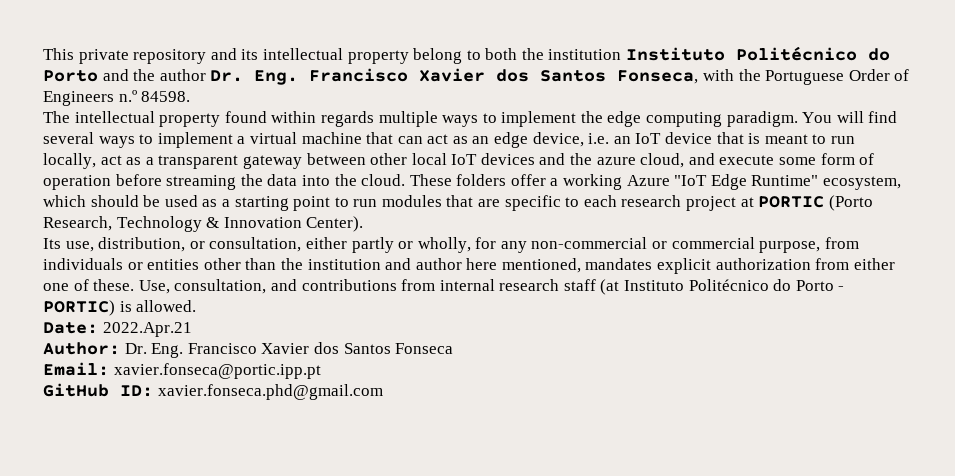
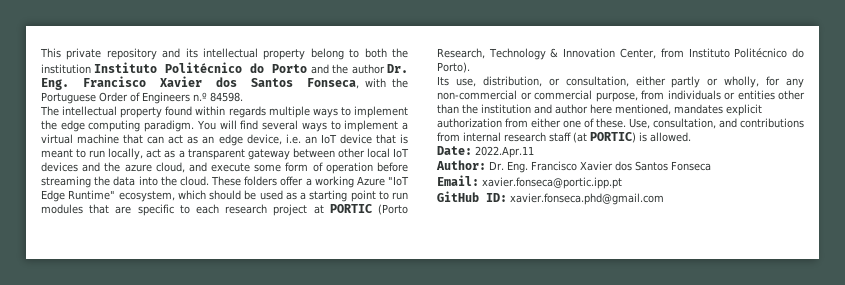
- These folders offer a working Azure "IoT Edge Runtime" ecosystem, which should be used as a starting point to run modules that are specific to each research project at PORTIC (Porto Research, Technology & Innovation Center).
+ These folders offer a working Azure "IoT Edge Runtime" ecosystem, which should be used as a starting point to run modules that are specific to each research project at PORTIC (Porto Research, Technology & Innovation Center, from Instituto Politécnico do Porto).
- Use, consultation, and contributions from internal research staff (at Instituto Politécnico do Porto - PORTIC) is allowed.
+ Use, consultation, and contributions from internal research staff (at PORTIC) is allowed.
- Date: 2022.Apr.21
+ Date: 2022.Apr.11

